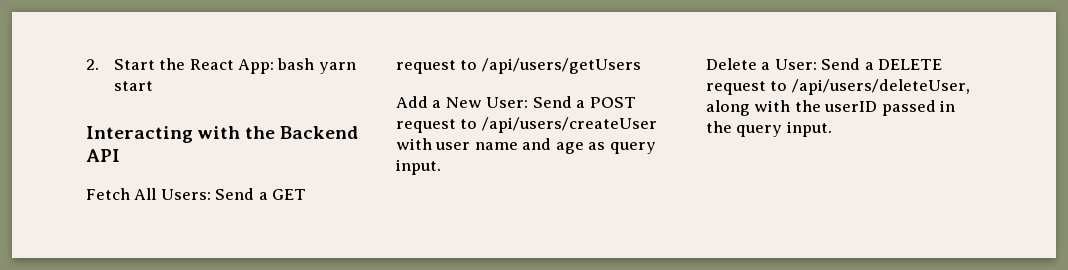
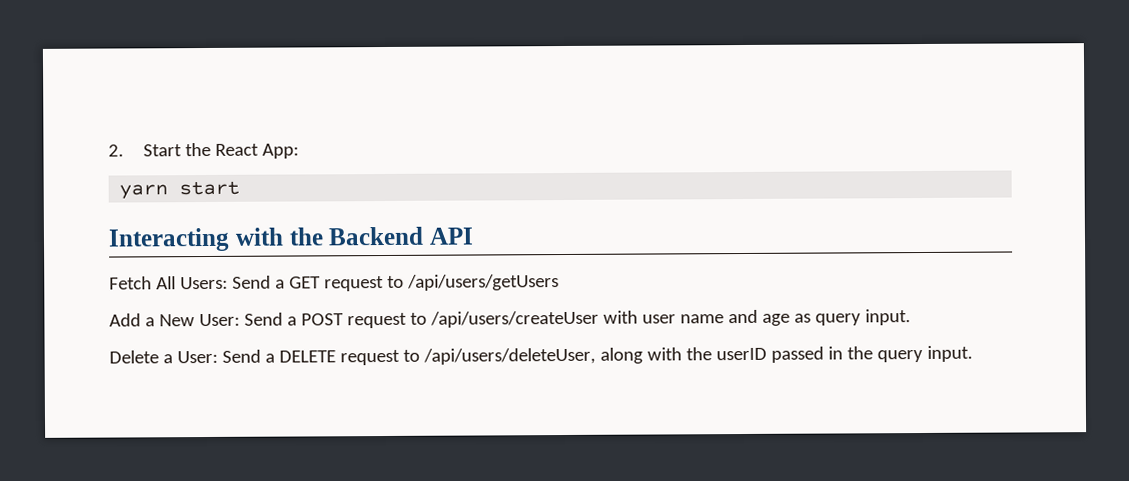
- 2. Start the React App: bash yarn start
+ 2. Start the React App:
+ yarn start

